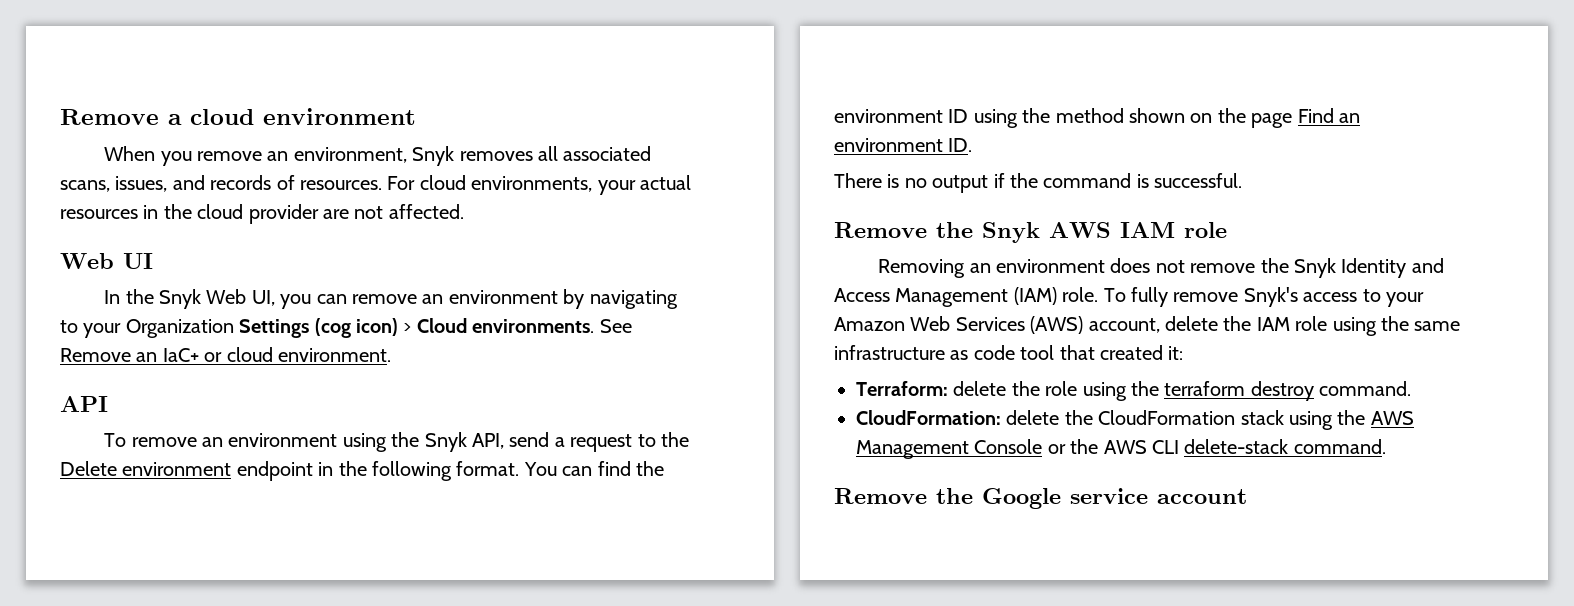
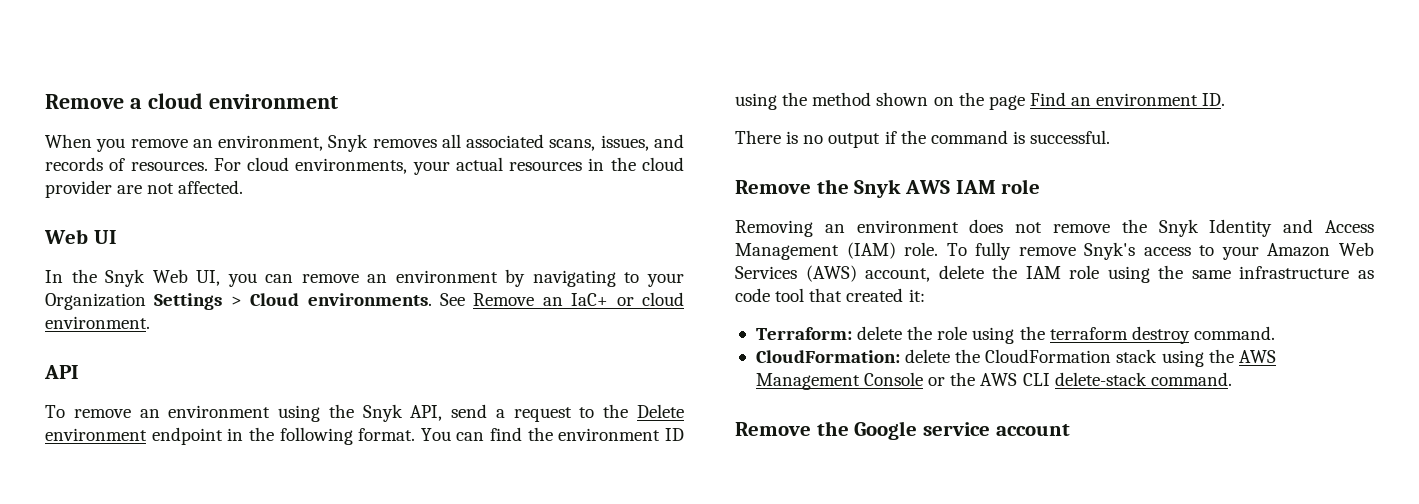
- In the Snyk Web UI, you can remove an environment by navigating to your Organization Settings (cog icon) > Cloud environments.
+ In the Snyk Web UI, you can remove an environment by navigating to your Organization Settings > Cloud environments.

